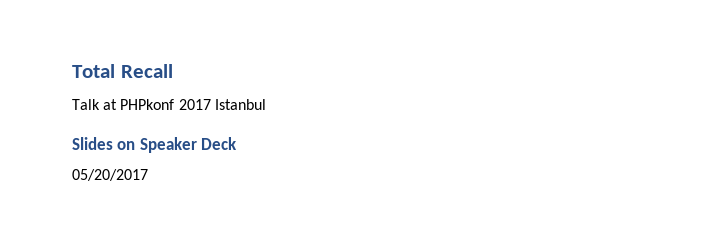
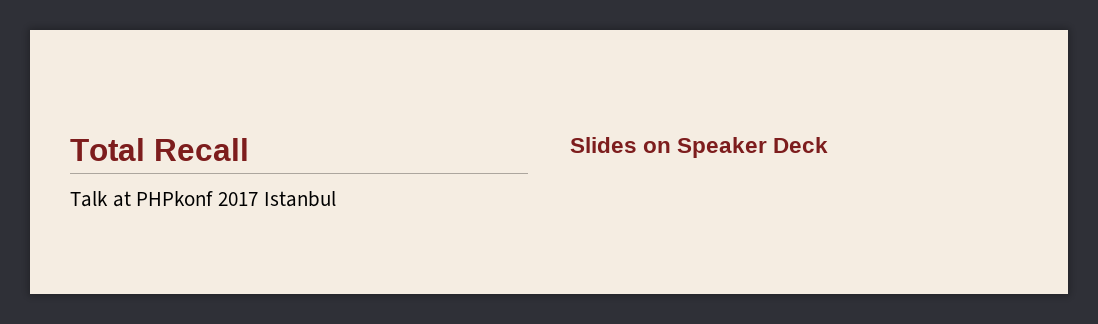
- 05/20/2017

